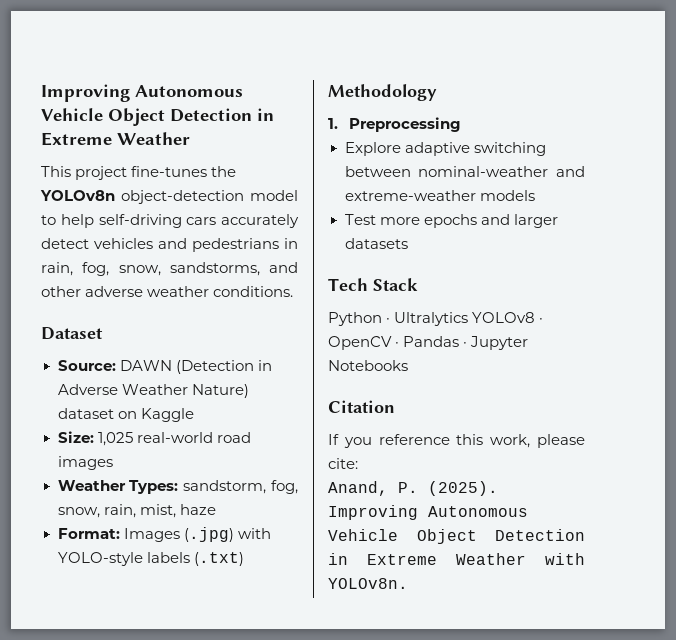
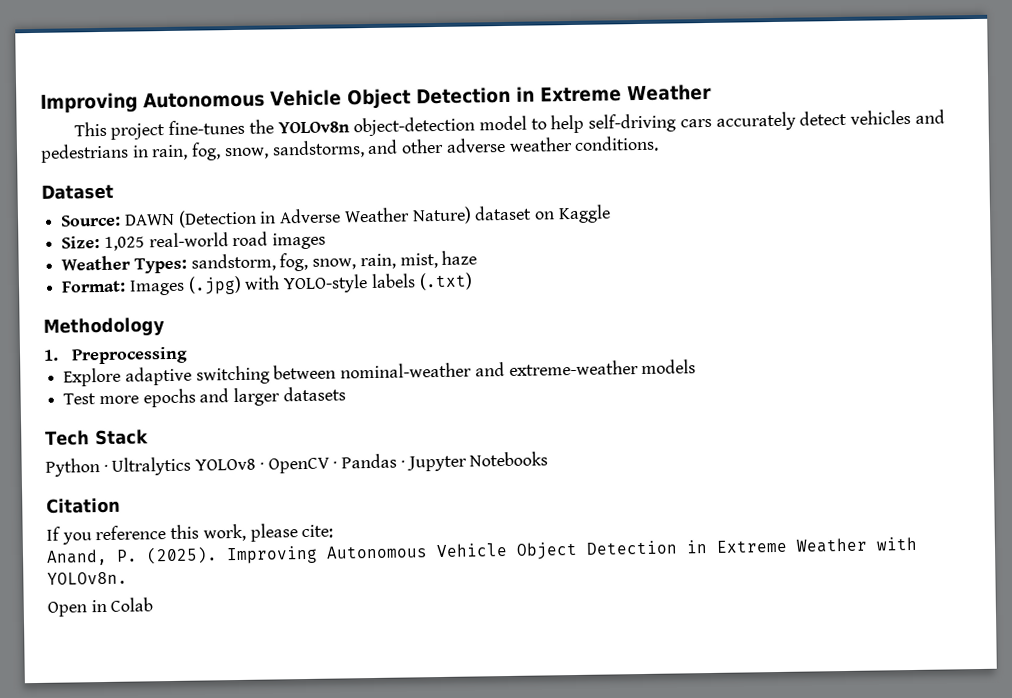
+ Open in Colab

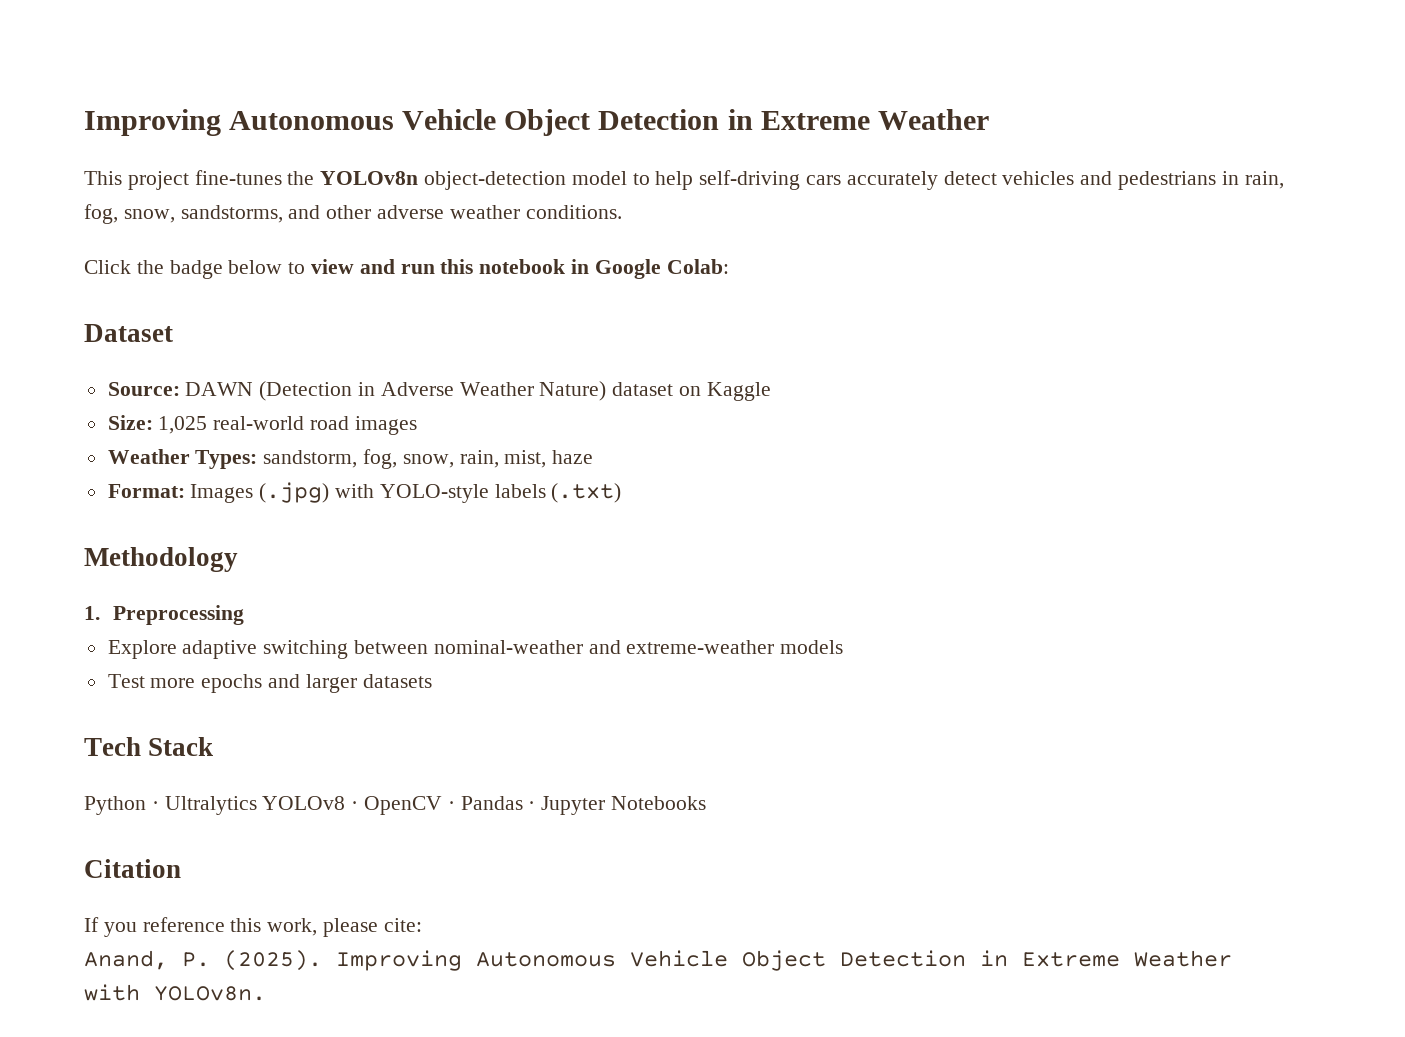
+ Click the badge below to view and run this notebook in Google Colab:
- Open in Colab

